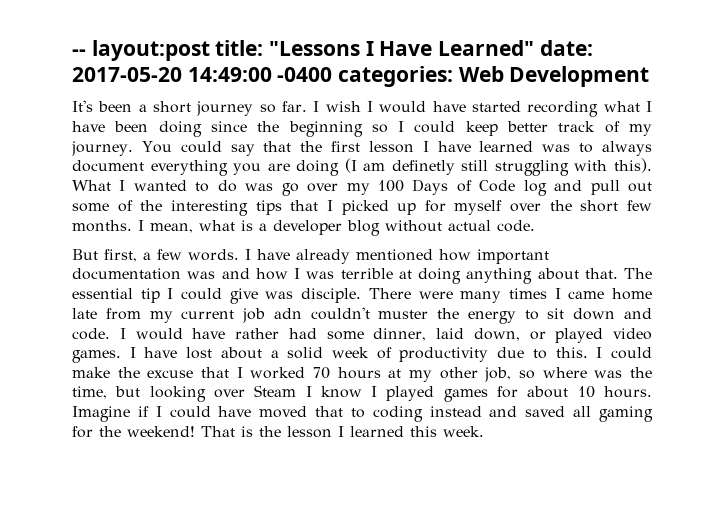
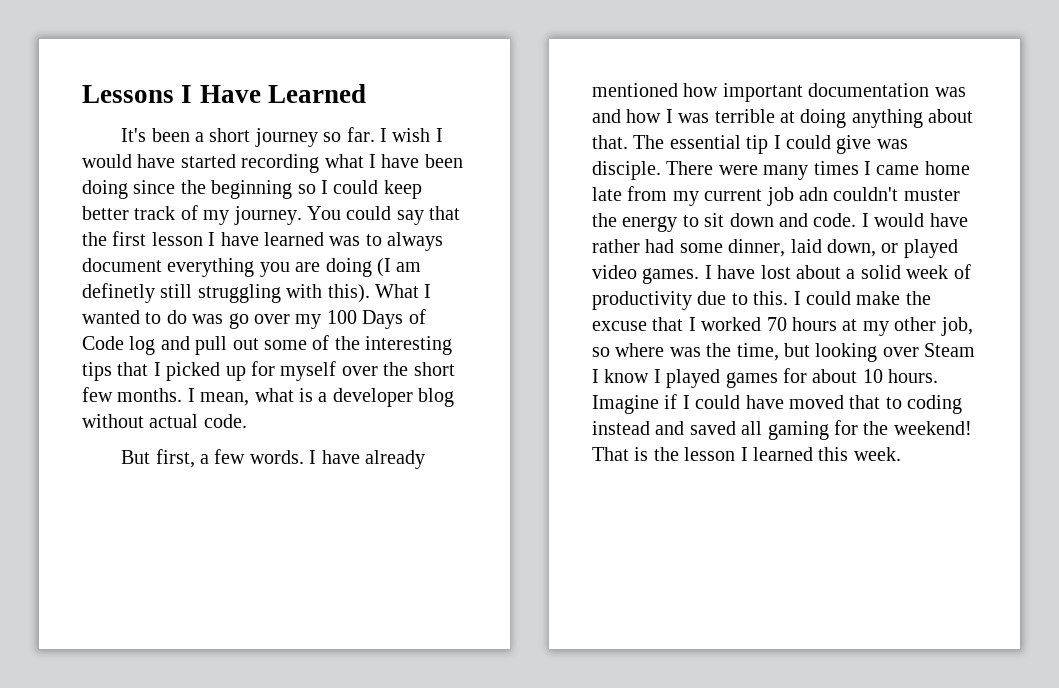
- -- layout:post title: "Lessons I Have Learned" date: 2017-05-20 14:49:00 -0400 categories: Web Development
+ Lessons I Have Learned

